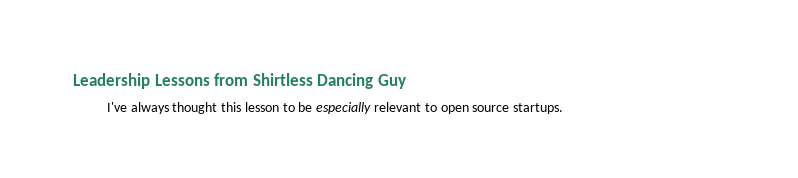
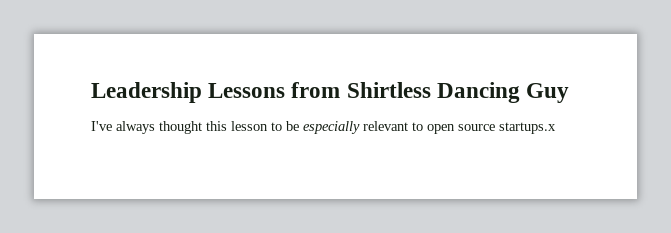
- I've always thought this lesson to be especially relevant to open source startups.
+ I've always thought this lesson to be especially relevant to open source startups.x

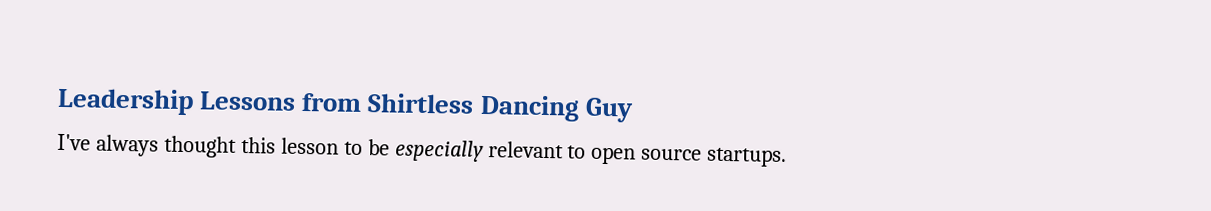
- I've always thought this lesson to be especially relevant to open source startups.x
+ I've always thought this lesson to be especially relevant to open source startups.

